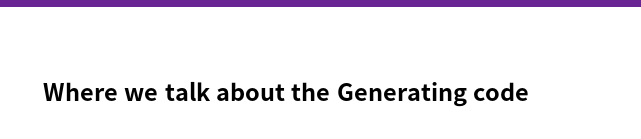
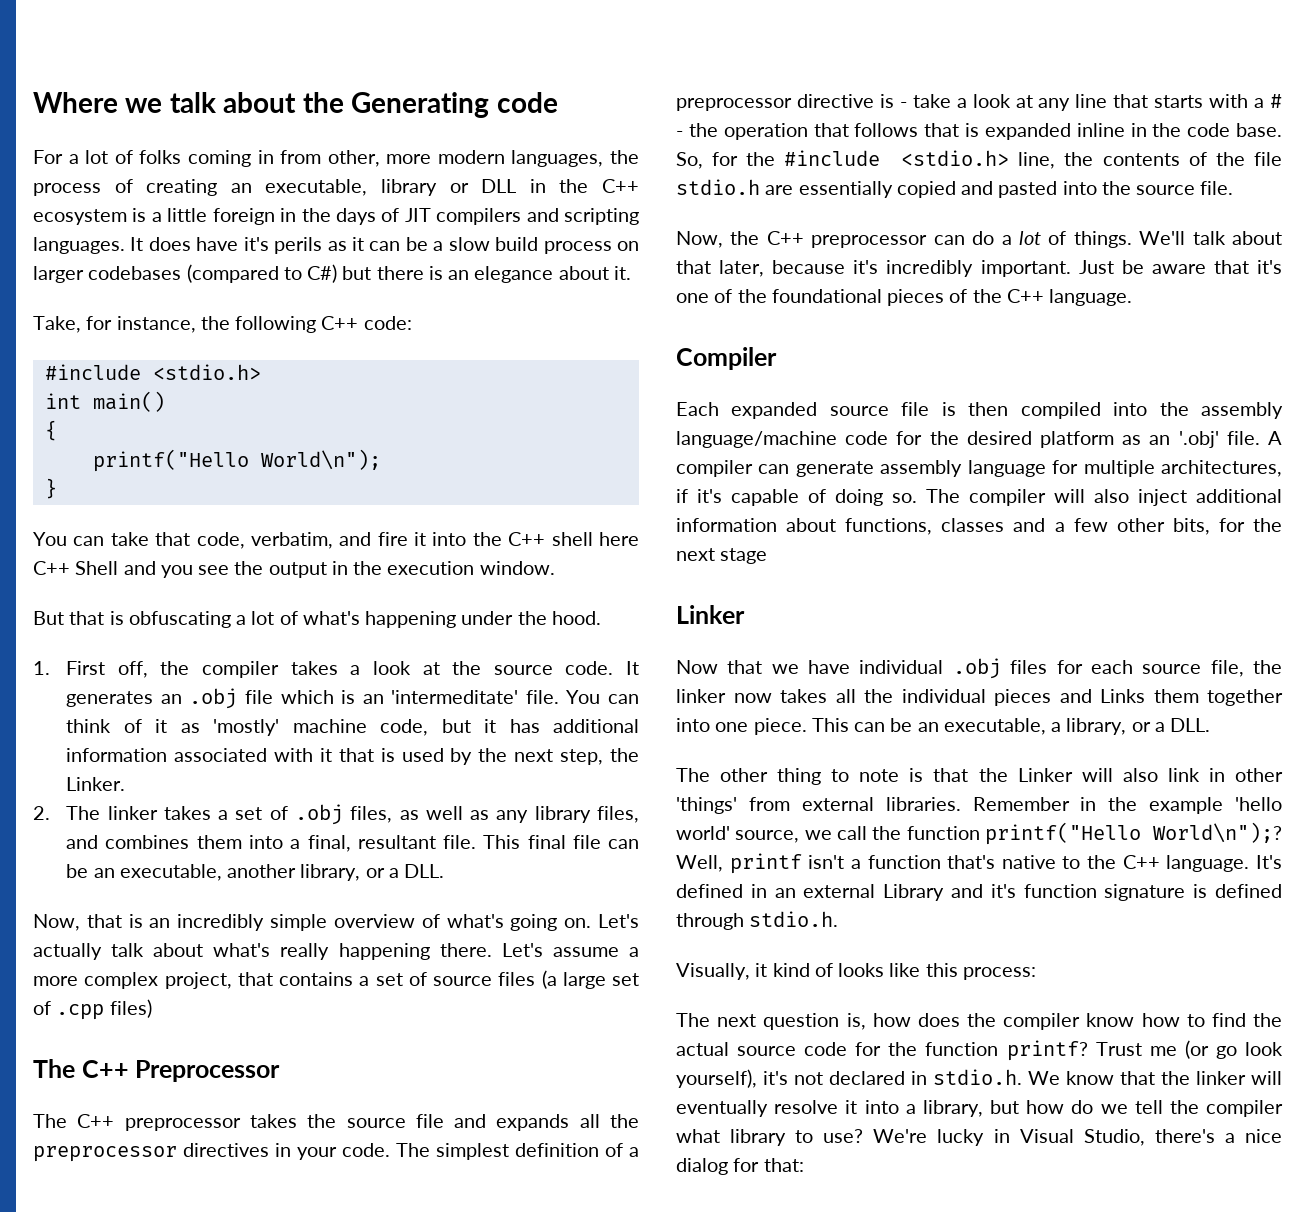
+ For a lot of folks coming in from other, more modern languages, the process of creating an executable, library or DLL in the C++ ecosystem is a little foreign in the days of JIT compilers and scripting languages. It does have it's perils as it can be a slow build process on larger codebases (compared to C#) but there is an elegance about it.
+ Take, for instance, the following C++ code:
+ #include <stdio.h>
+ int main()
+ {
+ printf("Hello World\n");
+ }
+ You can take that code, verbatim, and fire it into the C++ shell here C++ Shell and you see the output in the execution window.
+ But that is obfuscating a lot of what's happening under the hood.
+ 1. First off, the compiler takes a look at the source code. It generates an .obj file which is an 'intermeditate' file. You can think of it as 'mostly' machine code, but it has additional information associated with it that is used by the next step, the Linker.
+ 2. The linker takes a set of .obj files, as well as any library files, and combines them into a final, resultant file. This final file can be an executable, another library, or a DLL.
+ Now, that is an incredibly simple overview of what's going on. Let's actually talk about what's really happening there. Let's assume a more complex project, that contains a set of source files (a large set of .cpp files)
+ The C++ Preprocessor
+ The C++ preprocessor takes the source file and expands all the preprocessor directives in your code. The simplest definition of a preprocessor directive is - take a look at any line that starts with a # - the operation that follows that is expanded inline in the code base. So, for the #include <stdio.h> line, the contents of the file stdio.h are essentially copied and pasted into the source file.
+ Now, the C++ preprocessor can do a lot of things. We'll talk about that later, because it's incredibly important. Just be aware that it's one of the foundational pieces of the C++ language.
+ Compiler
+ Each expanded source file is then compiled into the assembly language/machine code for the desired platform as an '.obj' file. A compiler can generate assembly language for multiple architectures, if it's capable of doing so. The compiler will also inject additional information about functions, classes and a few other bits, for the next stage
+ Linker
+ Now that we have individual .obj files for each source file, the linker now takes all the individual pieces and Links them together into one piece. This can be an executable, a library, or a DLL.
+ The other thing to note is that the Linker will also link in other 'things' from external libraries. Remember in the example 'hello world' source, we call the function printf("Hello World\n");? Well, printf isn't a function that's native to the C++ language. It's defined in an external Library and it's function signature is defined through stdio.h.
+ Visually, it kind of looks like this process:
+ The next question is, how does the compiler know how to find the actual source code for the function printf? Trust me (or go look yourself), it's not declared in stdio.h. We know that the linker will eventually resolve it into a library, but how do we tell the compiler what library to use? We're lucky in Visual Studio, there's a nice dialog for that:

